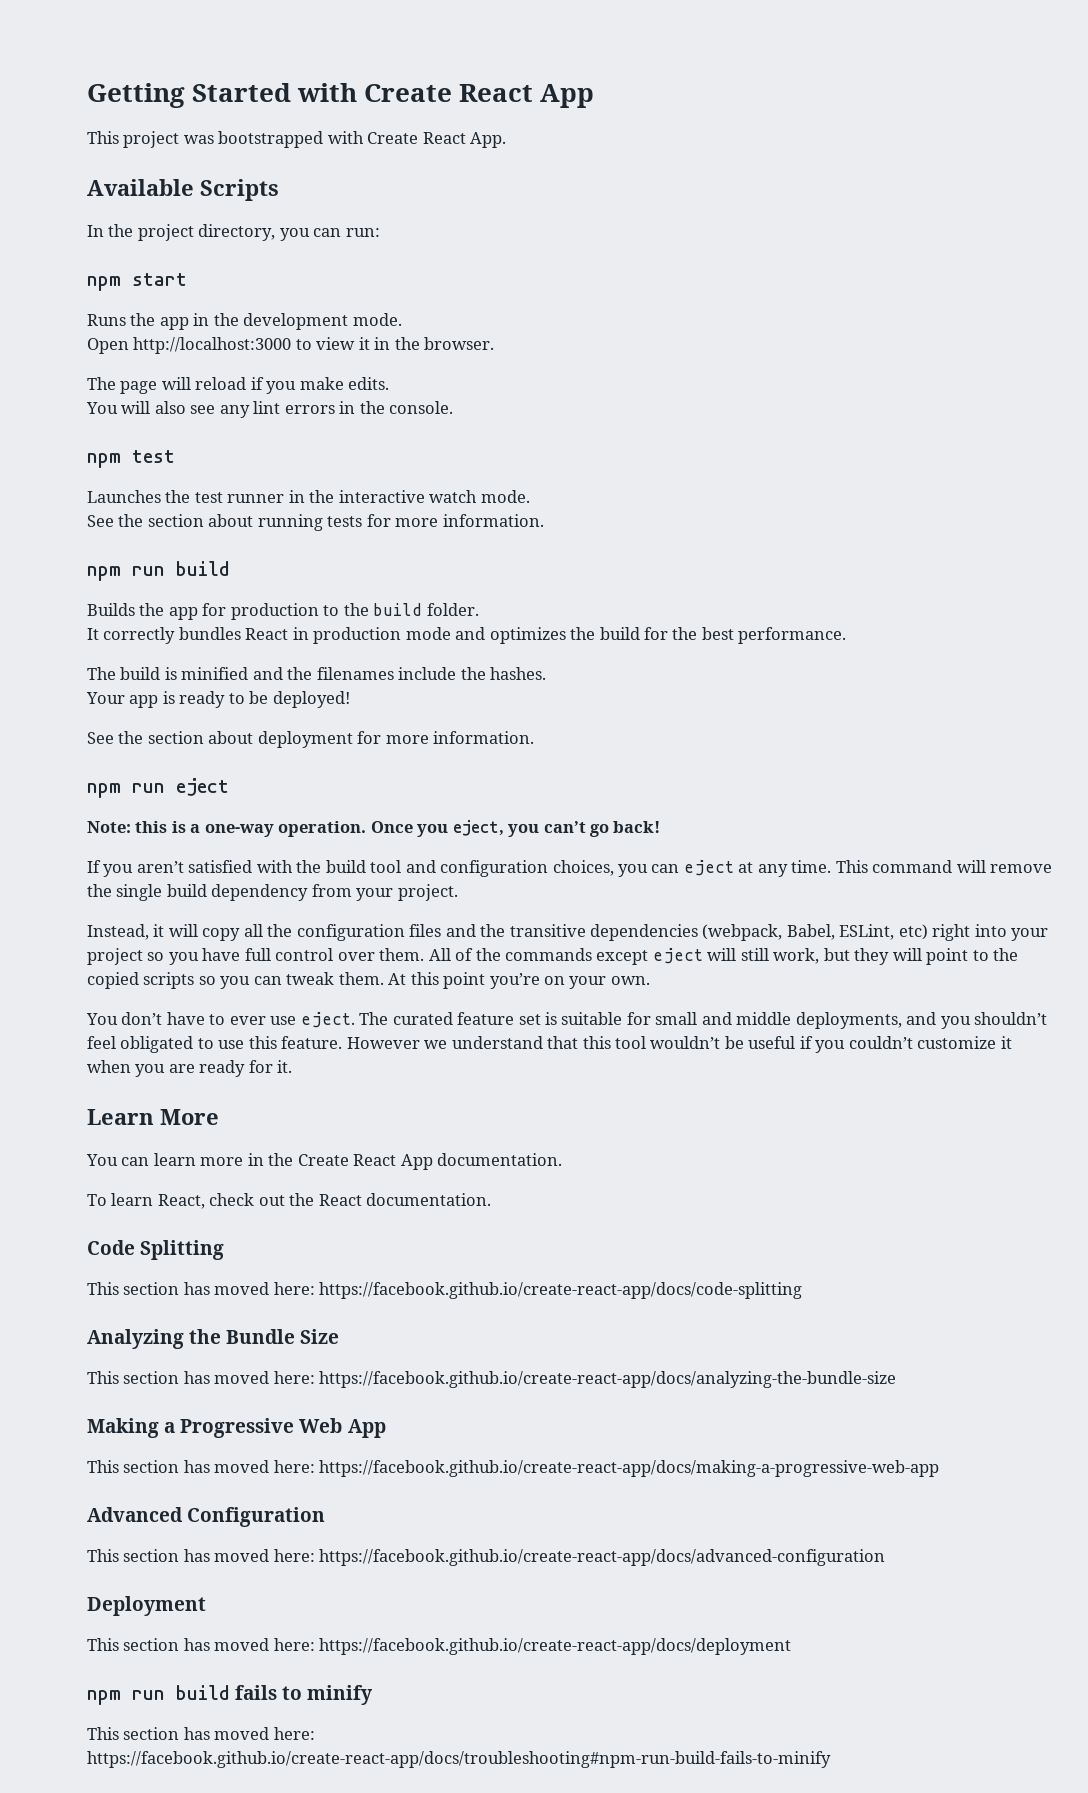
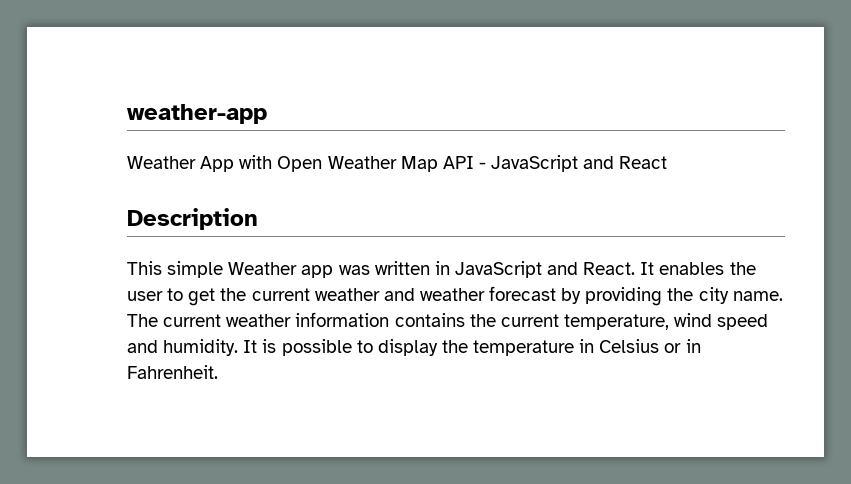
- Getting Started with Create React App
- This project was bootstrapped with Create React App.
- Available Scripts
- In the project directory, you can run:
- npm start
- Runs the app in the development mode.
- Open http://localhost:3000 to view it in the browser.
- The page will reload if you make edits.
- You will also see any lint errors in the console.
- npm test
- Launches the test runner in the interactive watch mode.
- See the section about running tests for more information.
- npm run build
- Builds the app for production to the build folder.
- It correctly bundles React in production mode and optimizes the build for the best performance.
- The build is minified and the filenames include the hashes.
- Your app is ready to be deployed!
- See the section about deployment for more information.
- npm run eject
- Note: this is a one-way operation. Once you eject, you can’t go back!
- If you aren’t satisfied with the build tool and configuration choices, you can eject at any time. This command will remove the single build dependency from your project.
- Instead, it will copy all the configuration files and the transitive dependencies (webpack, Babel, ESLint, etc) right into your project so you have full control over them. All of the commands except eject will still work, but they will point to the copied scripts so you can tweak them. At this point you’re on your own.
- You don’t have to ever use eject. The curated feature set is suitable for small and middle deployments, and you shouldn’t feel obligated to use this feature. However we understand that this tool wouldn’t be useful if you couldn’t customize it when you are ready for it.
- Learn More
- You can learn more in the Create React App documentation.
- To learn React, check out the React documentation.
- Code Splitting
- This section has moved here: https://facebook.github.io/create-react-app/docs/code-splitting
- Analyzing the Bundle Size
- This section has moved here: https://facebook.github.io/create-react-app/docs/analyzing-the-bundle-size
- Making a Progressive Web App
- This section has moved here: https://facebook.github.io/create-react-app/docs/making-a-progressive-web-app
- Advanced Configuration
- This section has moved here: https://facebook.github.io/create-react-app/docs/advanced-configuration
- Deployment
- This section has moved here: https://facebook.github.io/create-react-app/docs/deployment
- npm run build fails to minify
- This section has moved here: https://facebook.github.io/create-react-app/docs/troubleshooting#npm-run-build-fails-to-minify
+ weather-app
+ Weather App with Open Weather Map API - JavaScript and React
+ Description
+ This simple Weather app was written in JavaScript and React. It enables the user to get the current weather and weather forecast by providing the city name. The current weather information contains the current temperature, wind speed and humidity. It is possible to display the temperature in Celsius or in Fahrenheit.

